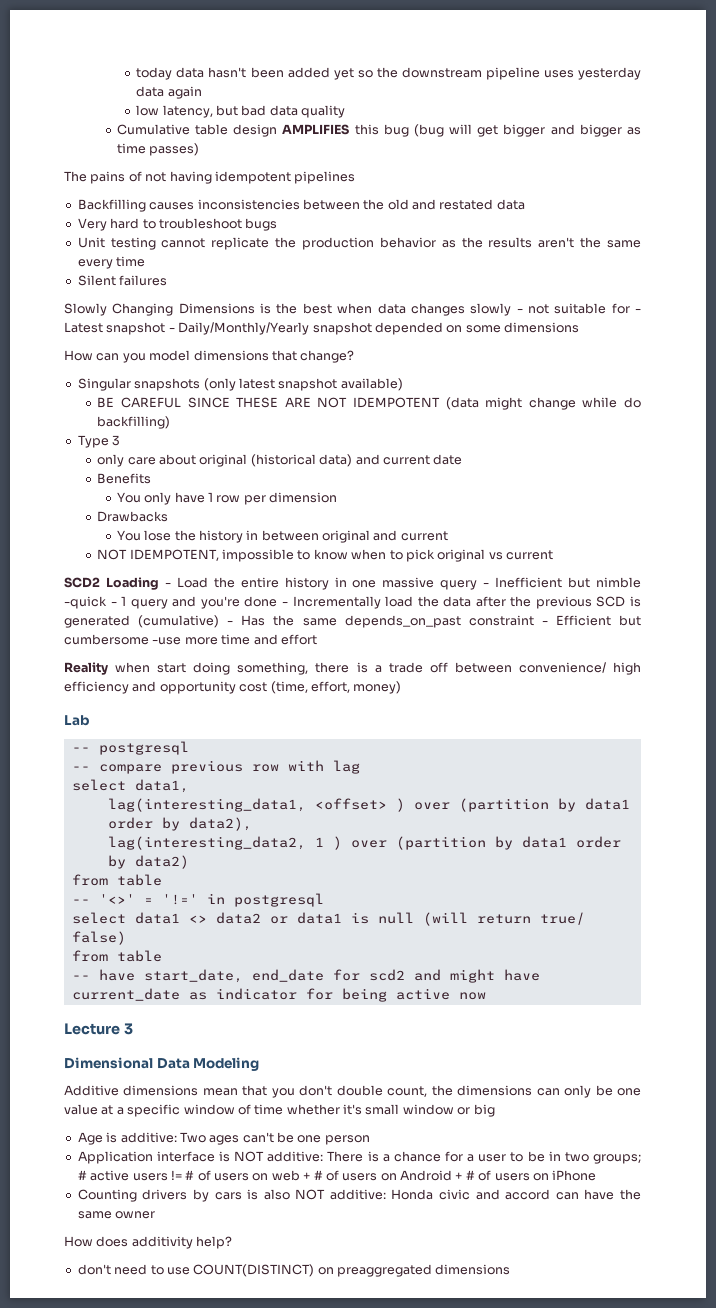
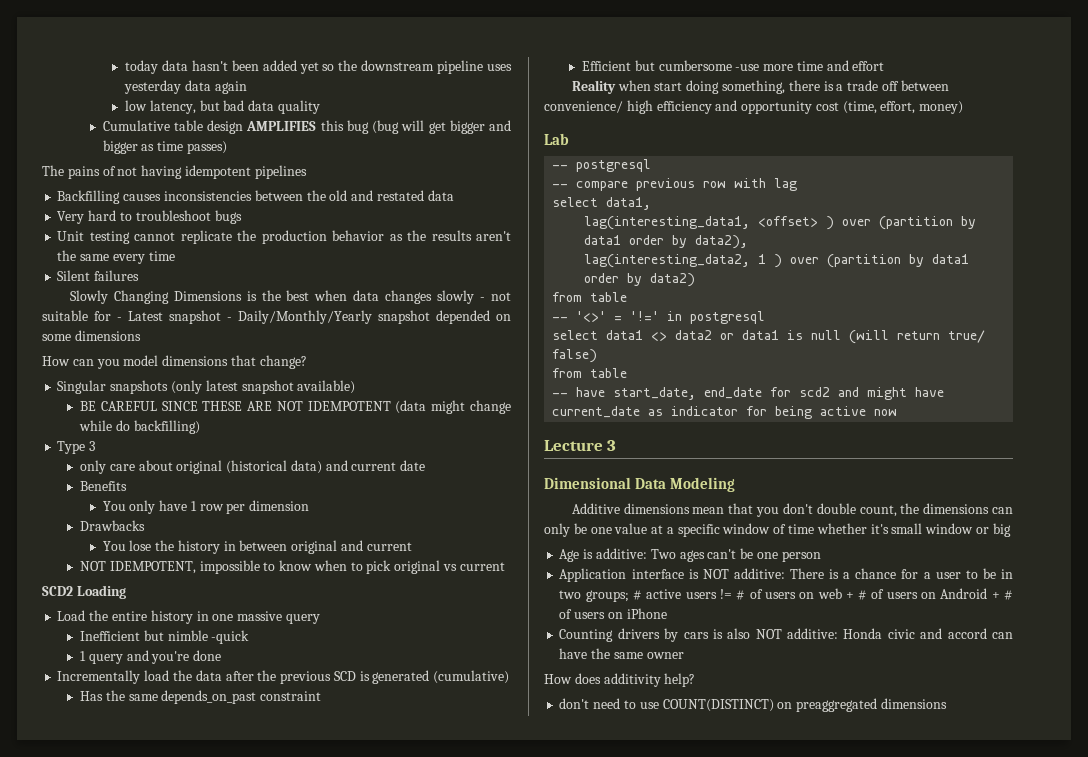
- SCD2 Loading - Load the entire history in one massive query - Inefficient but nimble -quick - 1 query and you're done - Incrementally load the data after the previous SCD is generated (cumulative) - Has the same depends_on_past constraint - Efficient but cumbersome -use more time and effort
+ SCD2 Loading
+ Load the entire history in one massive query
+ Inefficient but nimble -quick
+ 1 query and you're done
+ Incrementally load the data after the previous SCD is generated (cumulative)
+ Has the same depends_on_past constraint
+ Efficient but cumbersome -use more time and effort

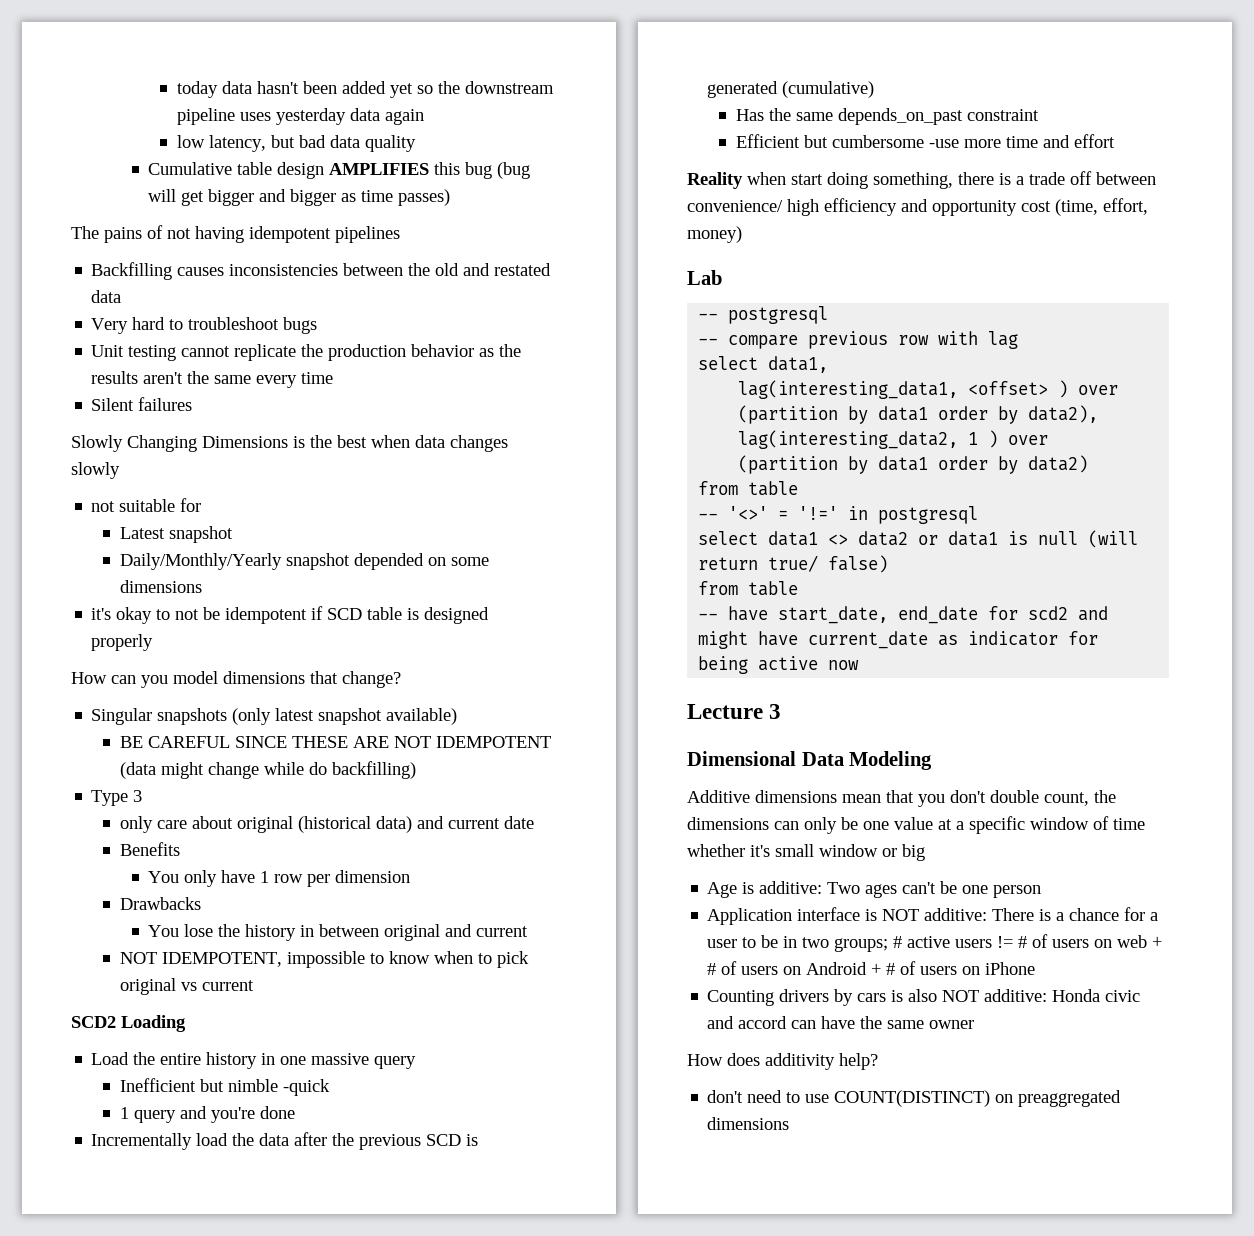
- Slowly Changing Dimensions is the best when data changes slowly - not suitable for - Latest snapshot - Daily/Monthly/Yearly snapshot depended on some dimensions
+ Slowly Changing Dimensions is the best when data changes slowly
+ not suitable for
+ Latest snapshot
+ Daily/Monthly/Yearly snapshot depended on some dimensions
+ it's okay to not be idempotent if SCD table is designed properly

